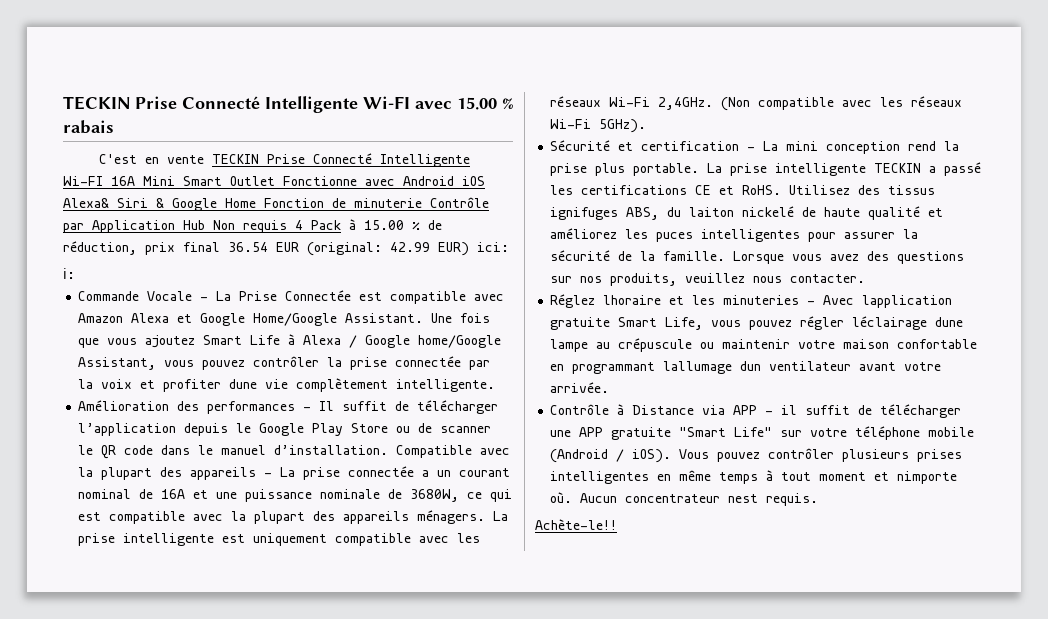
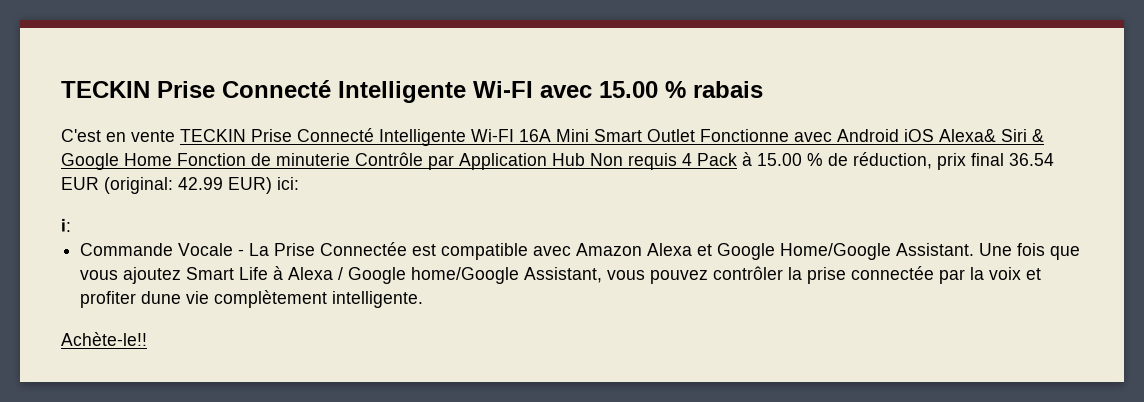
- Amélioration des performances - Il suffit de télécharger l’application depuis le Google Play Store ou de scanner le QR code dans le manuel d’installation. Compatible avec la plupart des appareils - La prise connectée a un courant nominal de 16A et une puissance nominale de 3680W, ce qui est compatible avec la plupart des appareils ménagers. La prise intelligente est uniquement compatible avec les réseaux Wi-Fi 2,4GHz. (Non compatible avec les réseaux Wi-Fi 5GHz).
- Sécurité et certification - La mini conception rend la prise plus portable. La prise intelligente TECKIN a passé les certifications CE et RoHS. Utilisez des tissus ignifuges ABS, du laiton nickelé de haute qualité et améliorez les puces intelligentes pour assurer la sécurité de la famille. Lorsque vous avez des questions sur nos produits, veuillez nous contacter.
- Réglez lhoraire et les minuteries - Avec lapplication gratuite Smart Life, vous pouvez régler léclairage dune lampe au crépuscule ou maintenir votre maison confortable en programmant lallumage dun ventilateur avant votre arrivée.
- Contrôle à Distance via APP - il suffit de télécharger une APP gratuite "Smart Life" sur votre téléphone mobile (Android / iOS). Vous pouvez contrôler plusieurs prises intelligentes en même temps à tout moment et nimporte où. Aucun concentrateur nest requis.

